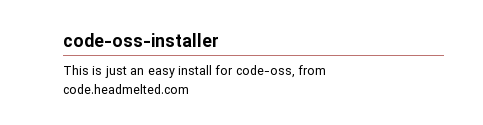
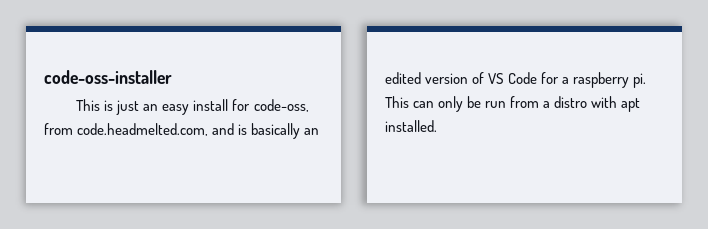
- This is just an easy install for code-oss, from code.headmelted.com
+ This is just an easy install for code-oss, from code.headmelted.com, and is basically an edited version of VS Code for a raspberry pi. This can only be run from a distro with apt installed.

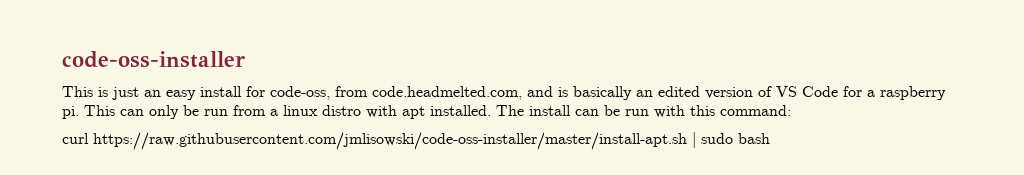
- This can only be run from a distro with apt installed.
+ This can only be run from a linux distro with apt installed.
+ The install can be run with this command:
+ curl https://raw.githubusercontent.com/jmlisowski/code-oss-installer/master/install-apt.sh | sudo bash

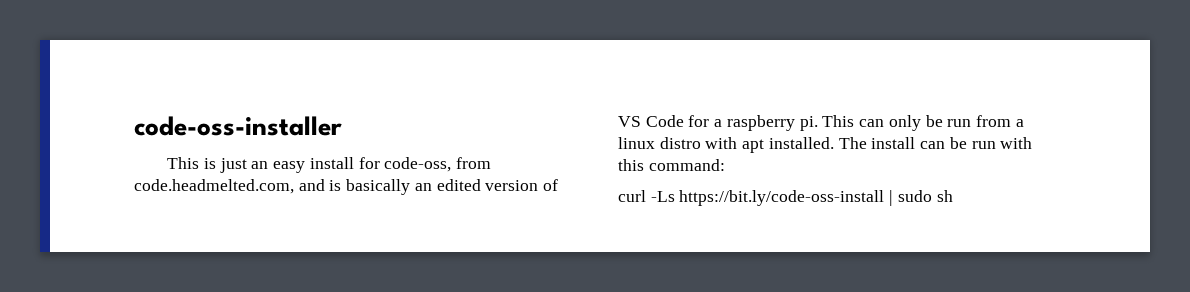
- curl https://raw.githubusercontent.com/jmlisowski/code-oss-installer/master/install-apt.sh | sudo bash
+ curl -Ls https://bit.ly/code-oss-install | sudo sh

